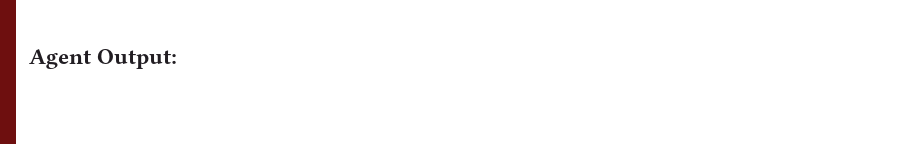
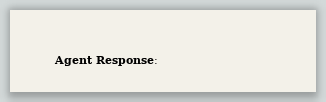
- Agent Output:
+ Agent Response:

